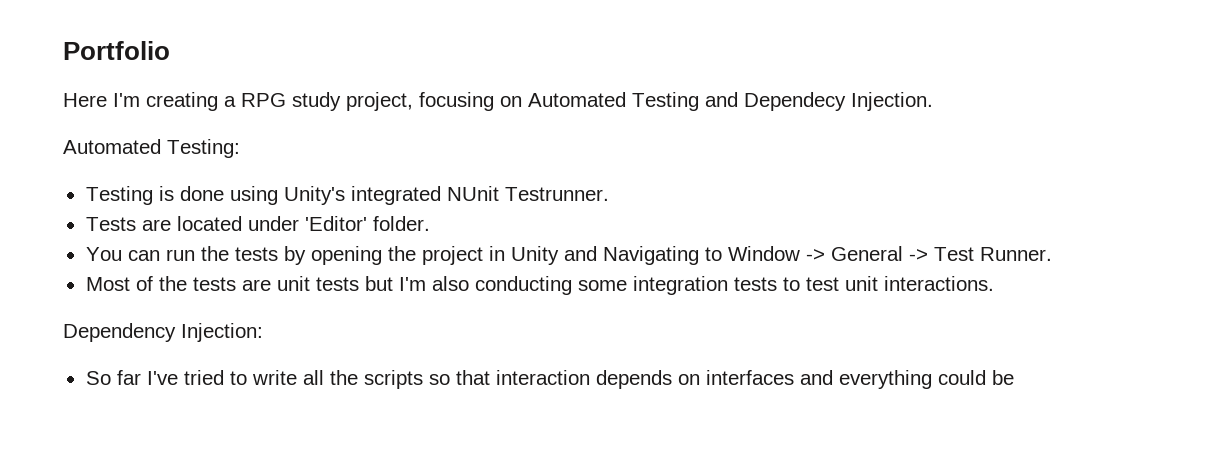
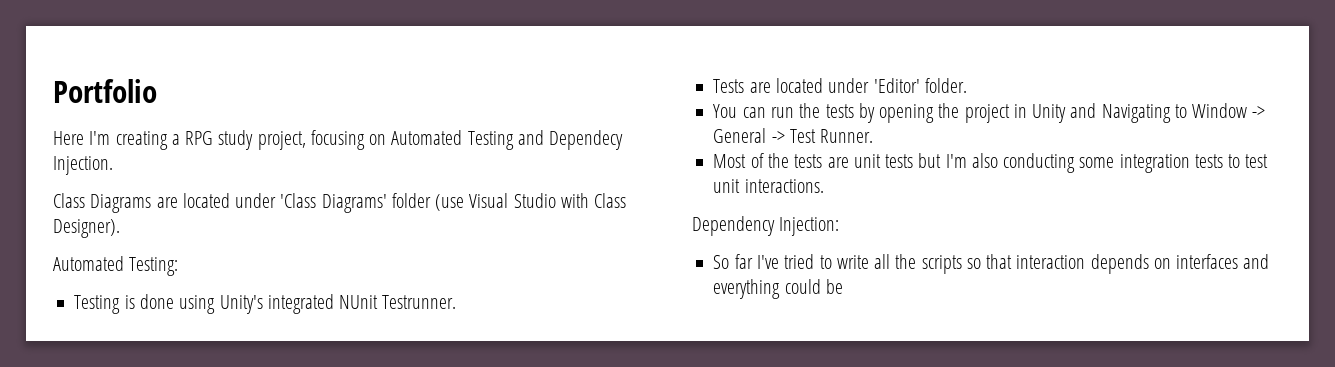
+ Class Diagrams are located under 'Class Diagrams' folder (use Visual Studio with Class Designer).

